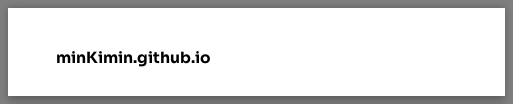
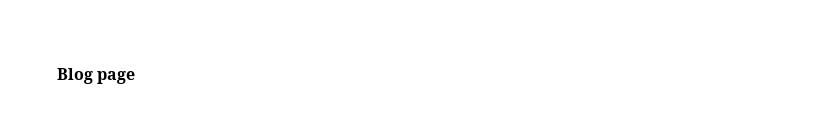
- minKimin.github.io
+ Blog page

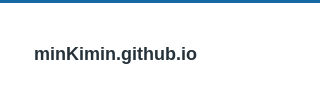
- Blog page
+ minKimin.github.io

